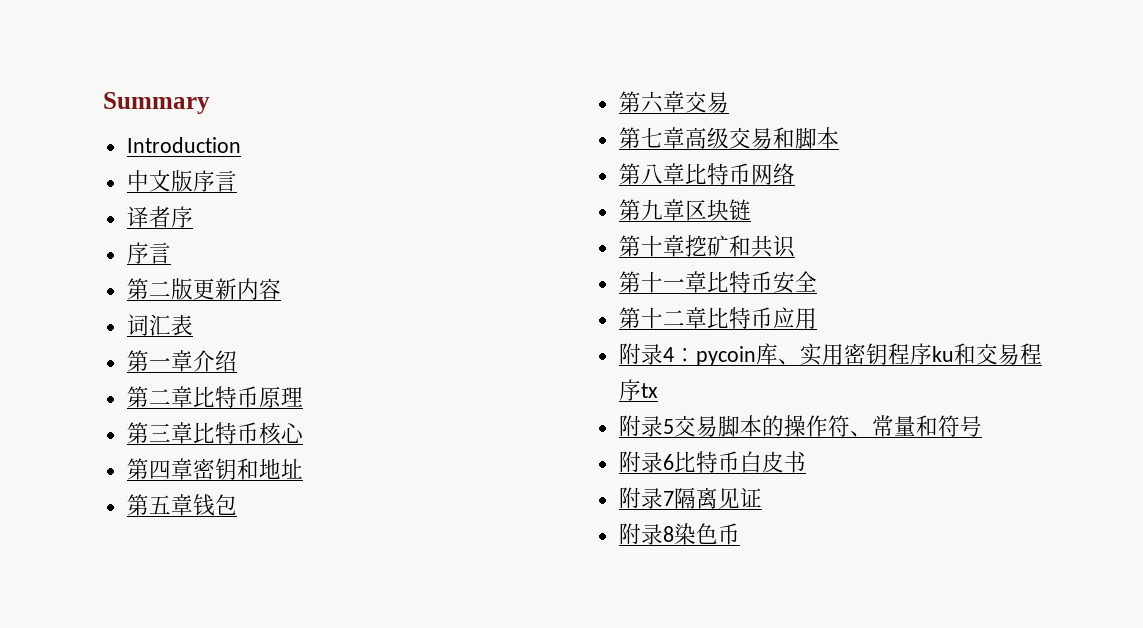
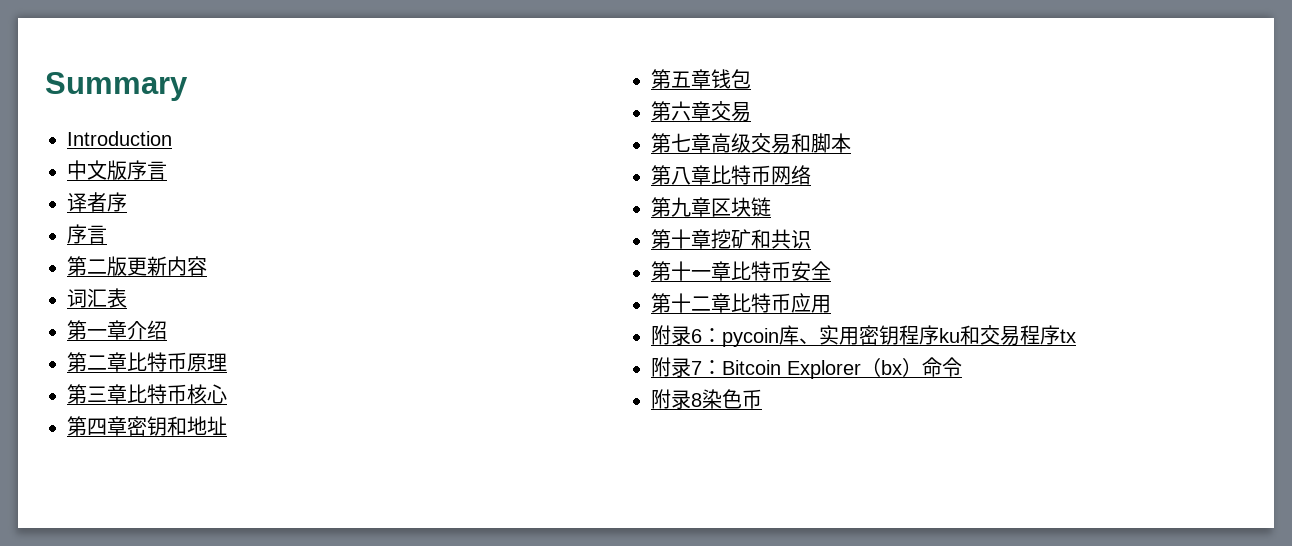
- 附录4：pycoin库、实用密钥程序ku和交易程序tx
+ 附录6：pycoin库、实用密钥程序ku和交易程序tx
- 附录5交易脚本的操作符、常量和符号
- 附录6比特币白皮书
- 附录7隔离见证
+ 附录7：Bitcoin Explorer（bx）命令

